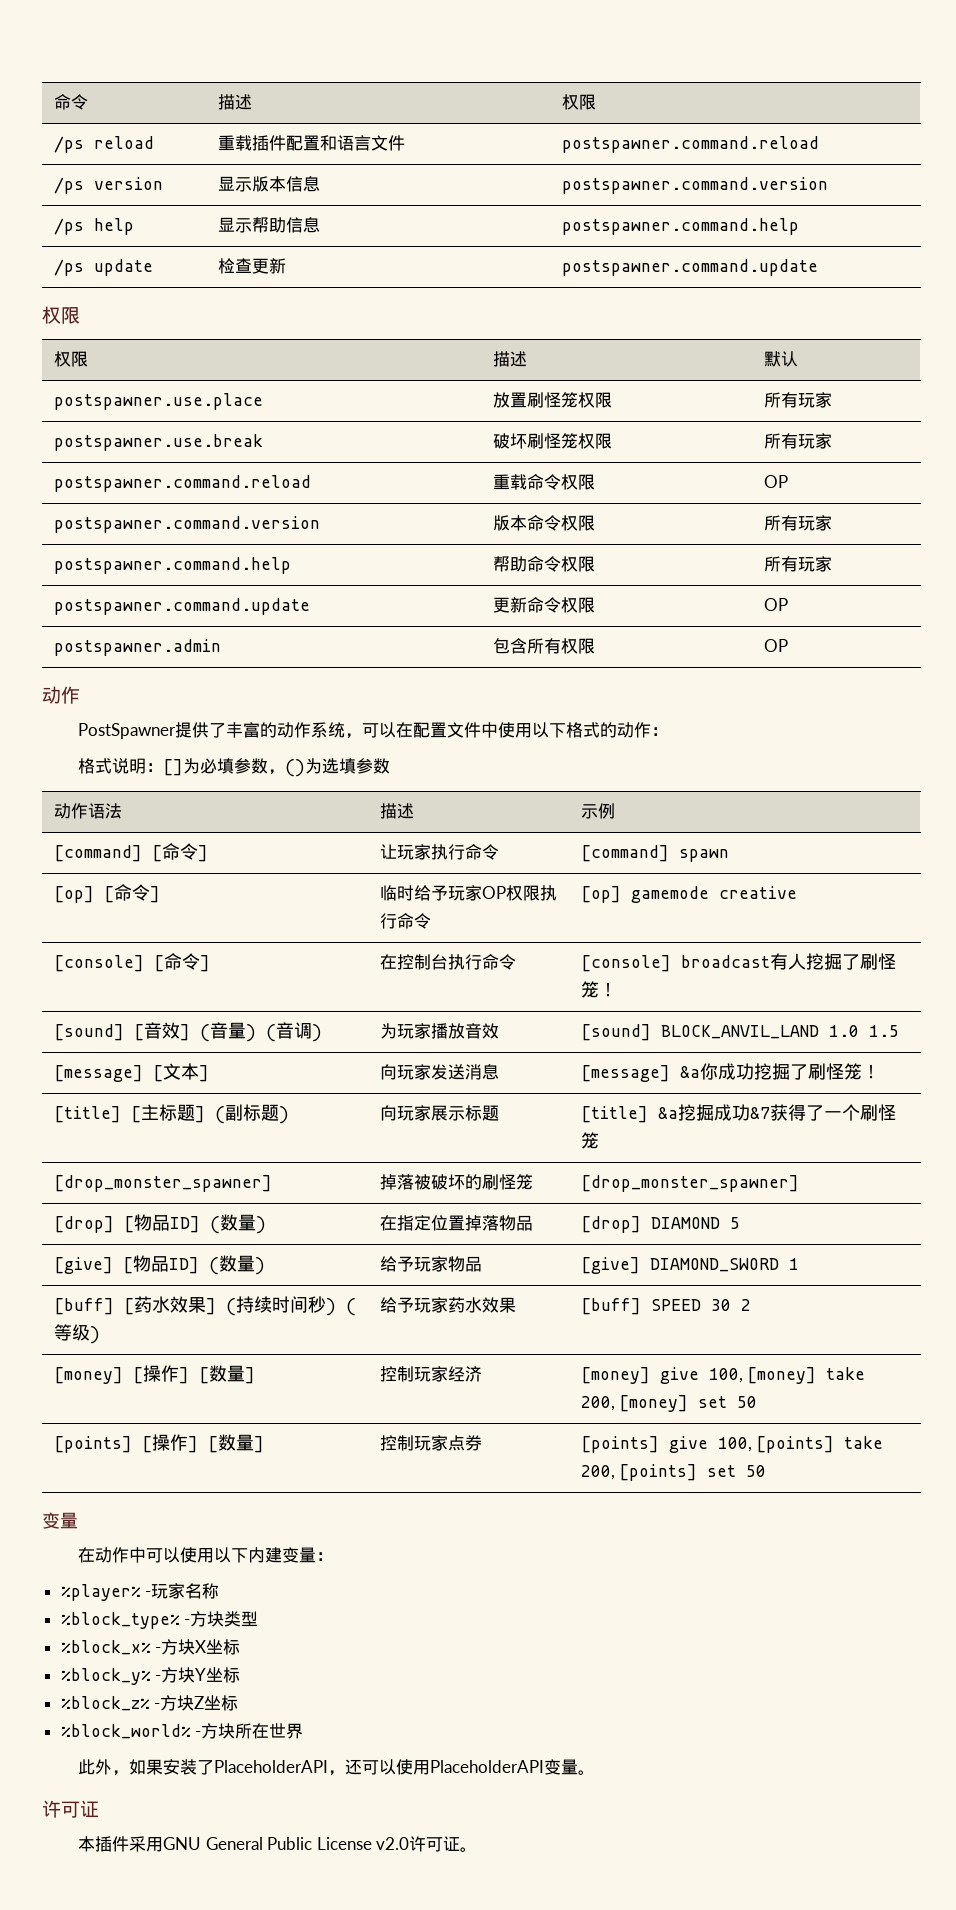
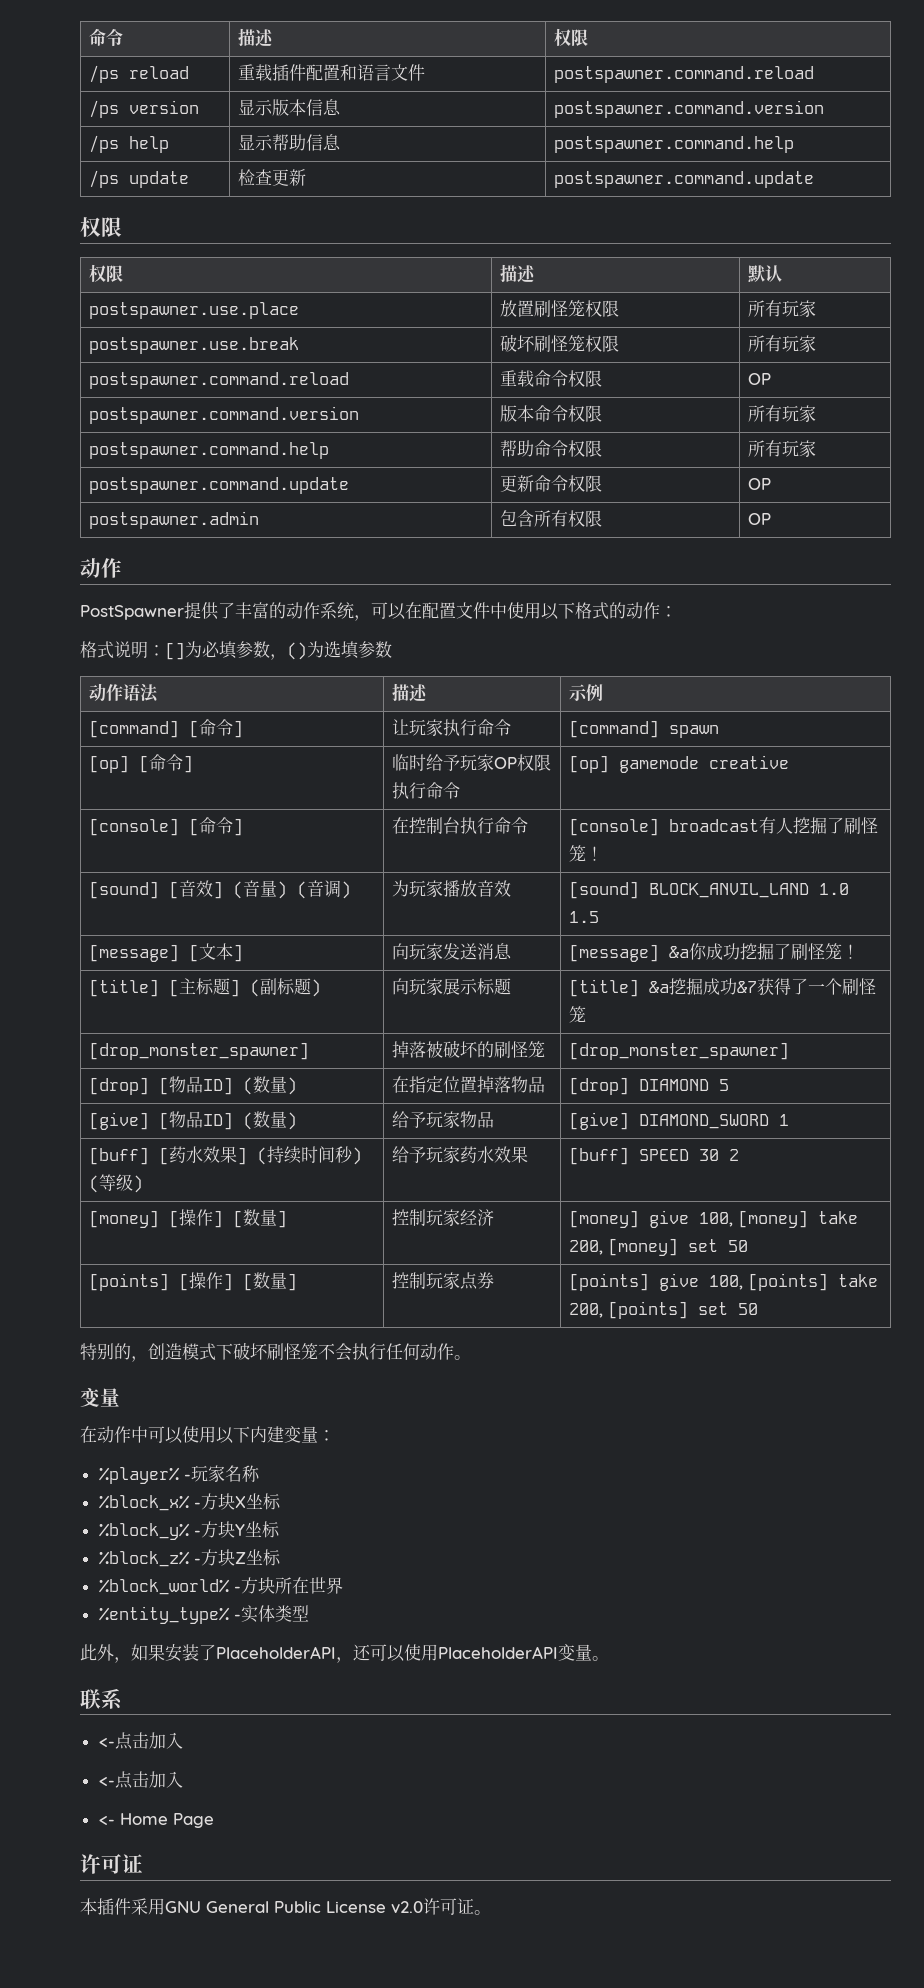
+ 特别的，创造模式下破坏刷怪笼不会执行任何动作。
- %block_type% -方块类型
+ %entity_type% -实体类型
+ 联系
+ <-点击加入
+ <-点击加入
+ <- Home Page

